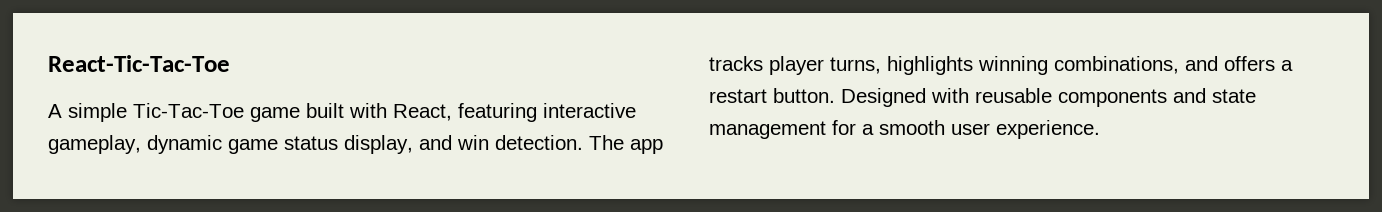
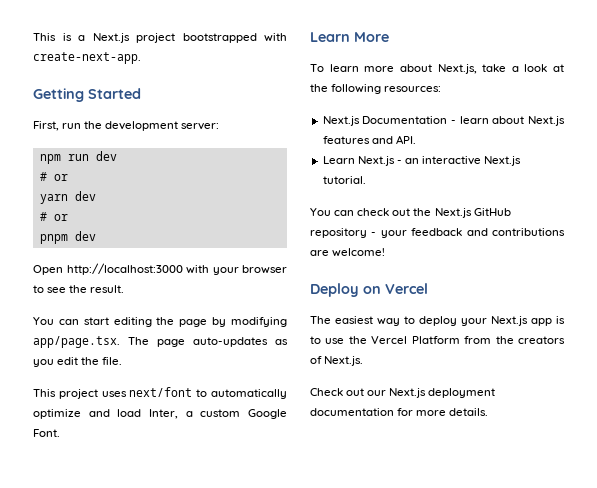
- React-Tic-Tac-Toe
- A simple Tic-Tac-Toe game built with React, featuring interactive gameplay, dynamic game status display, and win detection. The app tracks player turns, highlights winning combinations, and offers a restart button. Designed with reusable components and state management for a smooth user experience.
+ This is a Next.js project bootstrapped with create-next-app.
+ Getting Started
+ First, run the development server:
+ npm run dev
+ # or
+ yarn dev
+ # or
+ pnpm dev
+ Open http://localhost:3000 with your browser to see the result.
+ You can start editing the page by modifying app/page.tsx. The page auto-updates as you edit the file.
+ This project uses next/font to automatically optimize and load Inter, a custom Google Font.
+ Learn More
+ To learn more about Next.js, take a look at the following resources:
+ Next.js Documentation - learn about Next.js features and API.
+ Learn Next.js - an interactive Next.js tutorial.
+ You can check out the Next.js GitHub repository - your feedback and contributions are welcome!
+ Deploy on Vercel
+ The easiest way to deploy your Next.js app is to use the Vercel Platform from the creators of Next.js.
+ Check out our Next.js deployment documentation for more details.

